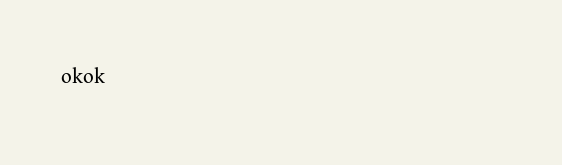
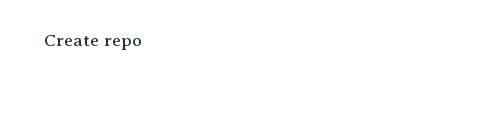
- okok
+ Create repo

